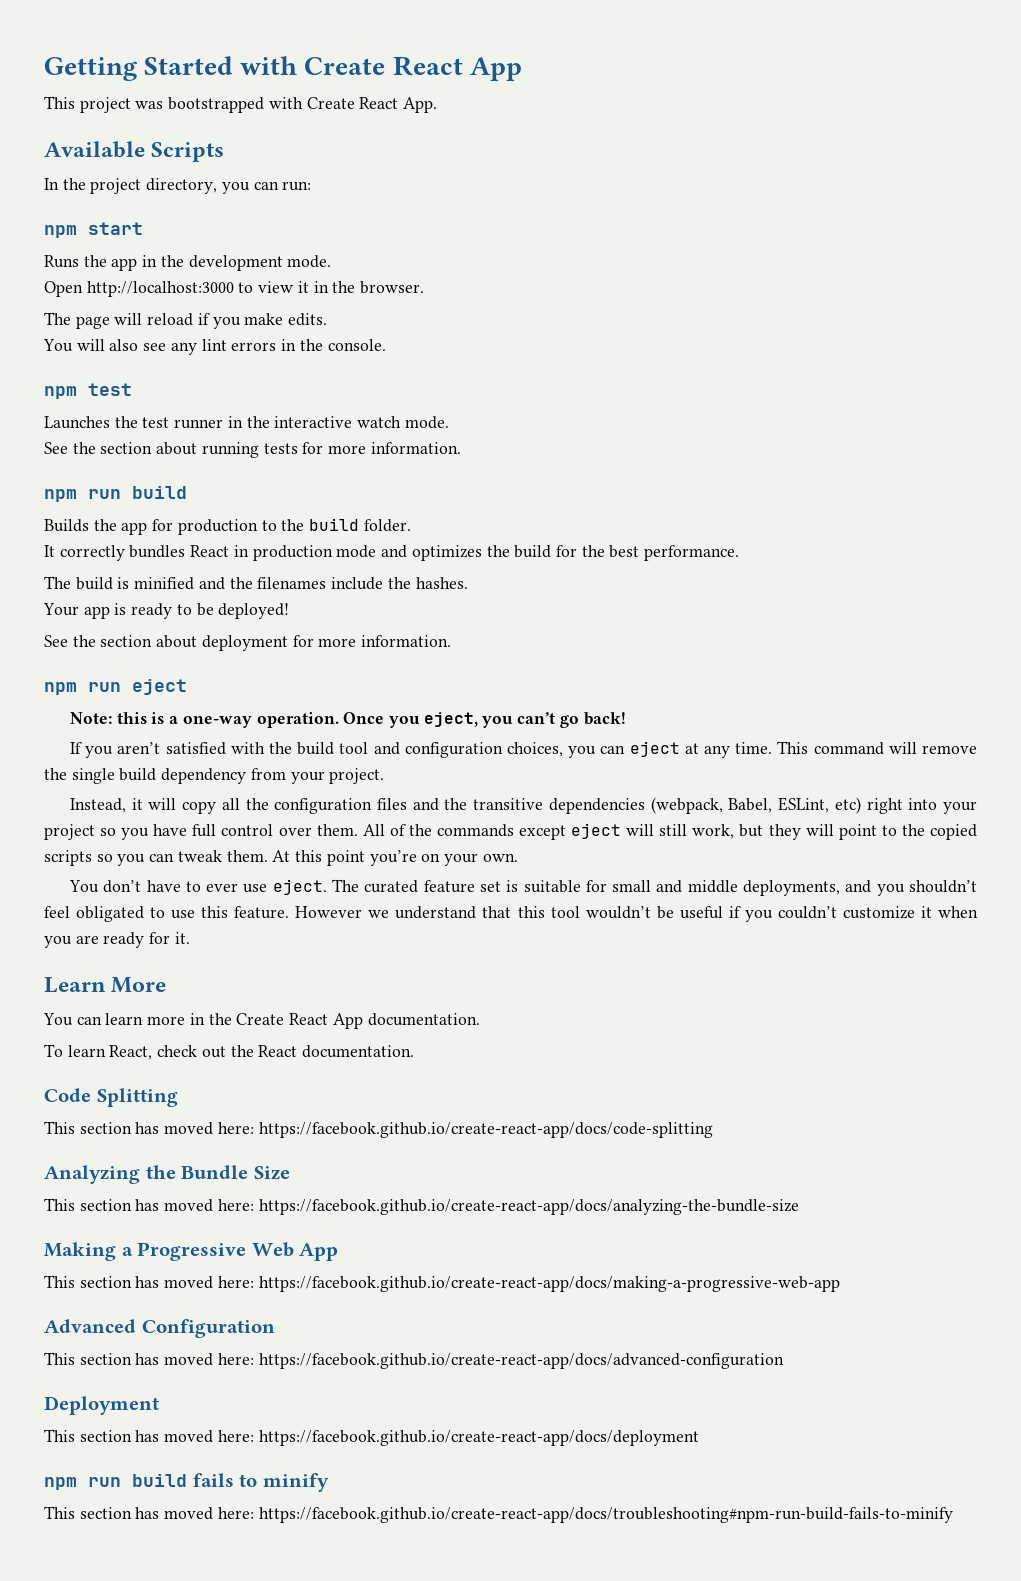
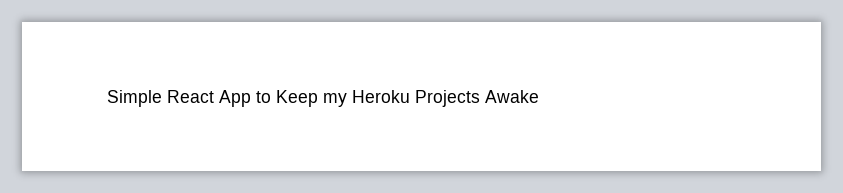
- Getting Started with Create React App
- This project was bootstrapped with Create React App.
- Available Scripts
- In the project directory, you can run:
- npm start
- Runs the app in the development mode.
- Open http://localhost:3000 to view it in the browser.
- The page will reload if you make edits.
- You will also see any lint errors in the console.
- npm test
- Launches the test runner in the interactive watch mode.
- See the section about running tests for more information.
- npm run build
- Builds the app for production to the build folder.
- It correctly bundles React in production mode and optimizes the build for the best performance.
- The build is minified and the filenames include the hashes.
- Your app is ready to be deployed!
- See the section about deployment for more information.
- npm run eject
- Note: this is a one-way operation. Once you eject, you can’t go back!
- If you aren’t satisfied with the build tool and configuration choices, you can eject at any time. This command will remove the single build dependency from your project.
- Instead, it will copy all the configuration files and the transitive dependencies (webpack, Babel, ESLint, etc) right into your project so you have full control over them. All of the commands except eject will still work, but they will point to the copied scripts so you can tweak them. At this point you’re on your own.
- You don’t have to ever use eject. The curated feature set is suitable for small and middle deployments, and you shouldn’t feel obligated to use this feature. However we understand that this tool wouldn’t be useful if you couldn’t customize it when you are ready for it.
- Learn More
- You can learn more in the Create React App documentation.
- To learn React, check out the React documentation.
- Code Splitting
- This section has moved here: https://facebook.github.io/create-react-app/docs/code-splitting
- Analyzing the Bundle Size
- This section has moved here: https://facebook.github.io/create-react-app/docs/analyzing-the-bundle-size
- Making a Progressive Web App
- This section has moved here: https://facebook.github.io/create-react-app/docs/making-a-progressive-web-app
- Advanced Configuration
- This section has moved here: https://facebook.github.io/create-react-app/docs/advanced-configuration
- Deployment
- This section has moved here: https://facebook.github.io/create-react-app/docs/deployment
- npm run build fails to minify
- This section has moved here: https://facebook.github.io/create-react-app/docs/troubleshooting#npm-run-build-fails-to-minify
+ Simple React App to Keep my Heroku Projects Awake

